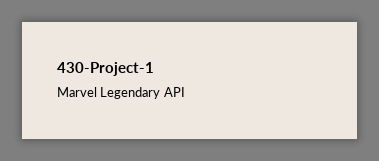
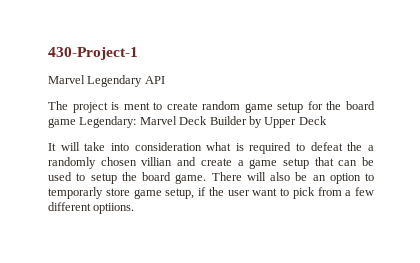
+ The project is ment to create random game setup for the board game Legendary: Marvel Deck Builder by Upper Deck
+ It will take into consideration what is required to defeat the a randomly chosen villian and create a game setup that can be used to setup the board game. There will also be an option to temporarly store game setup, if the user want to pick from a few different optiions.

